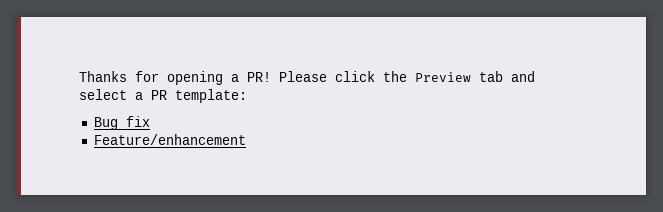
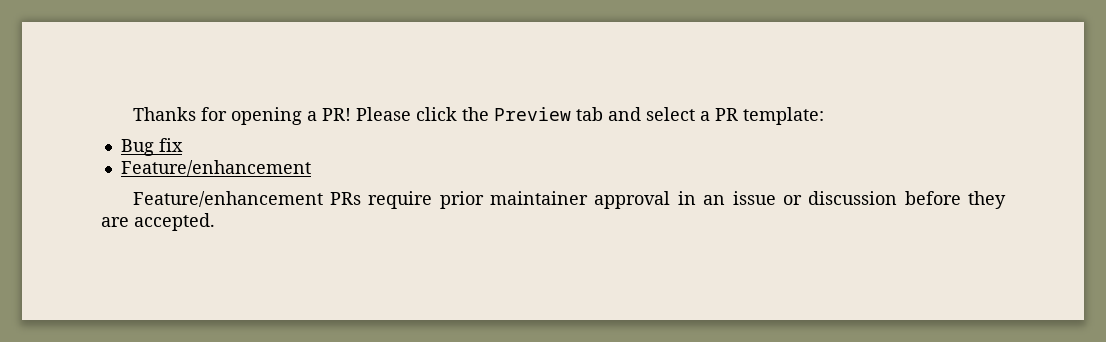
+ Feature/enhancement PRs require prior maintainer approval in an issue or discussion before they are accepted.

